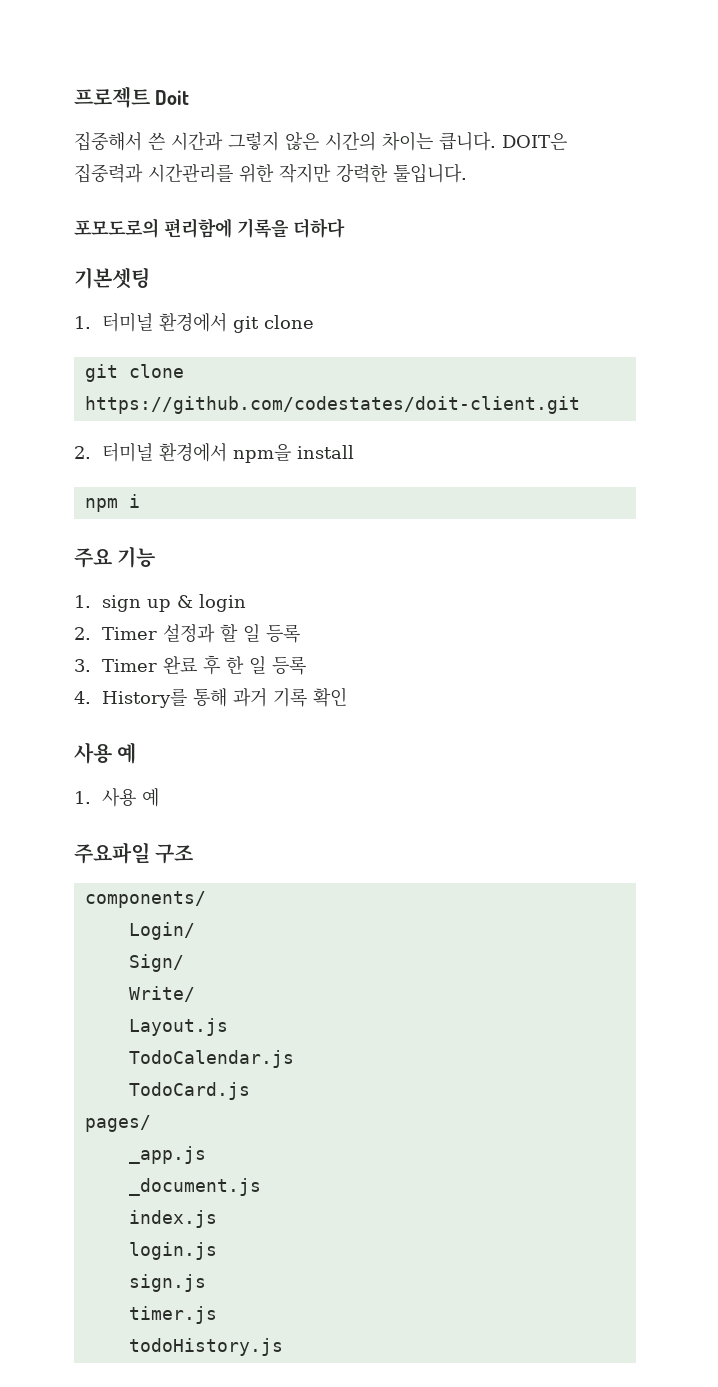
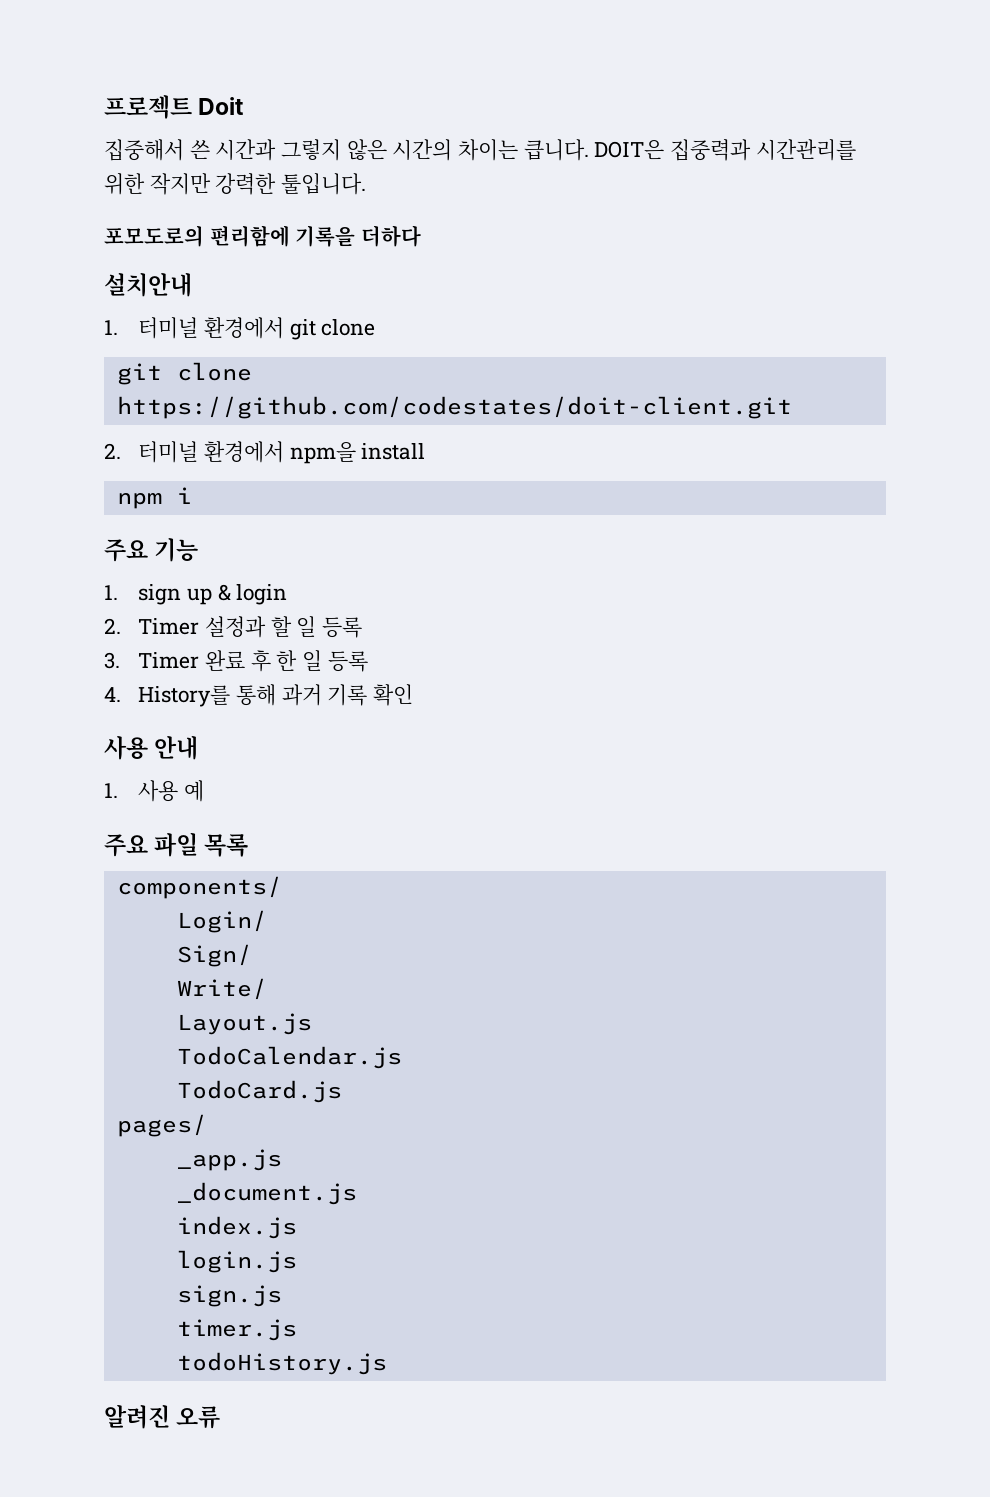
- 기본셋팅
+ 설치안내
  4. History를 통해 과거 기록 확인
- 사용 예
+ 사용 안내
- 주요파일 구조
+ 주요 파일 목록
+ 알려진 오류

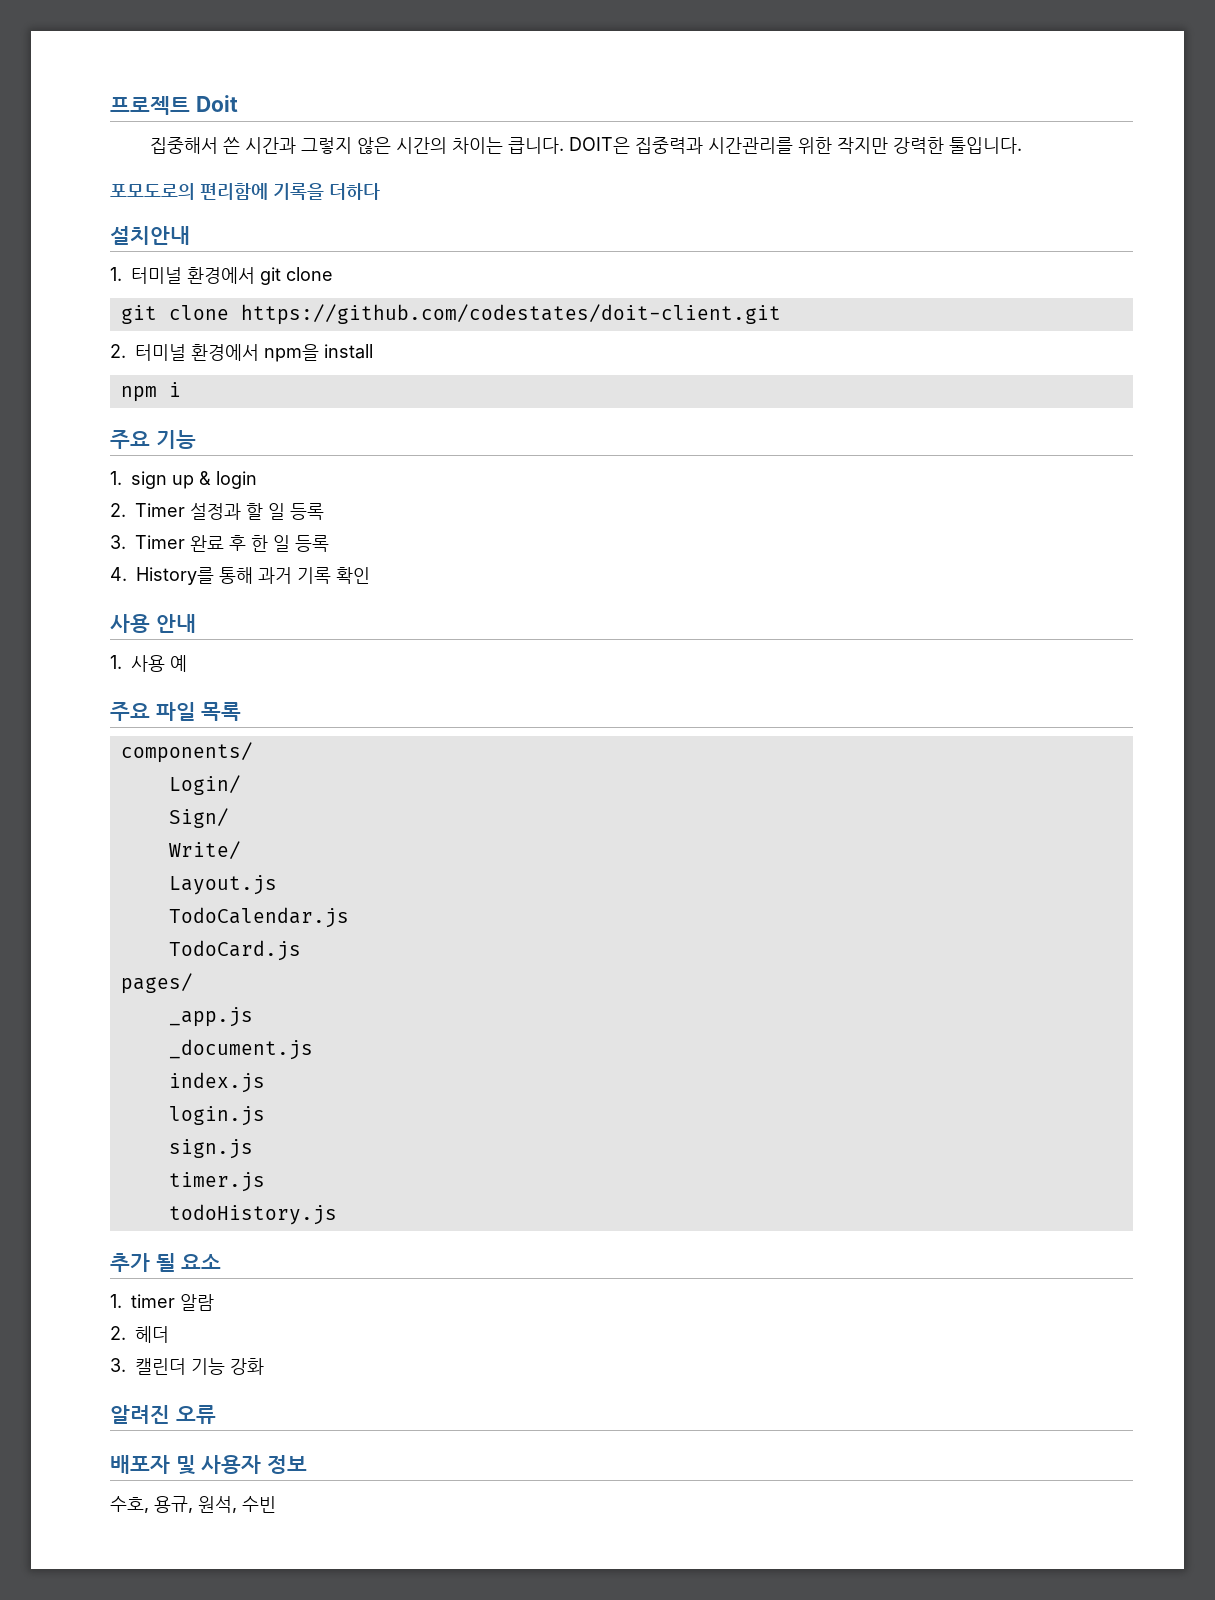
+ 추가 될 요소
+ 1. timer 알람
+ 2. 헤더
+ 3. 캘린더 기능 강화
  알려진 오류
+ 배포자 및 사용자 정보
+ 수호, 용규, 원석, 수빈

